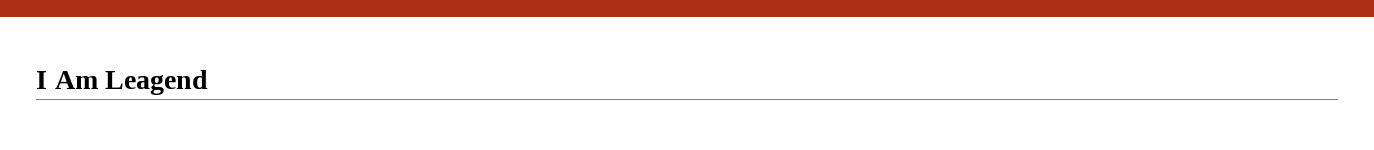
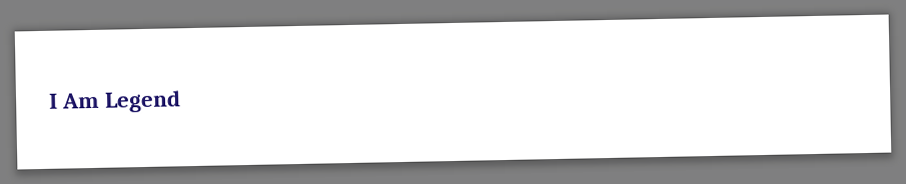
- I Am Leagend
+ I Am Legend

